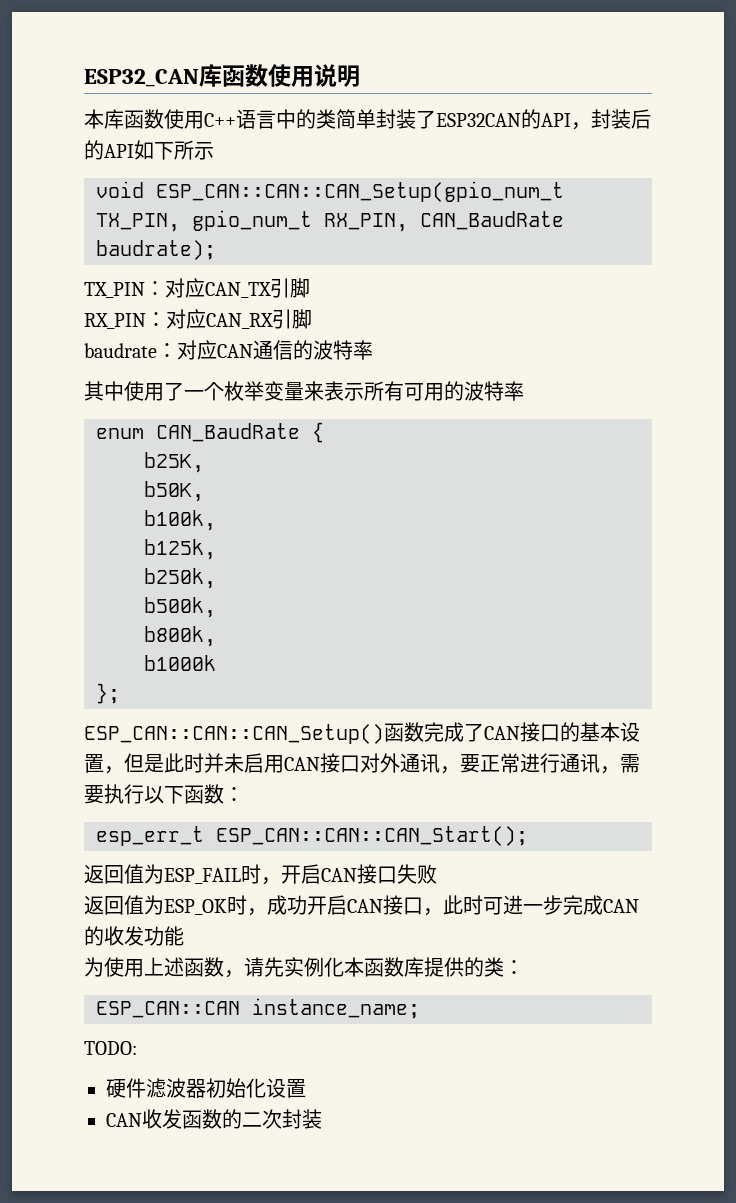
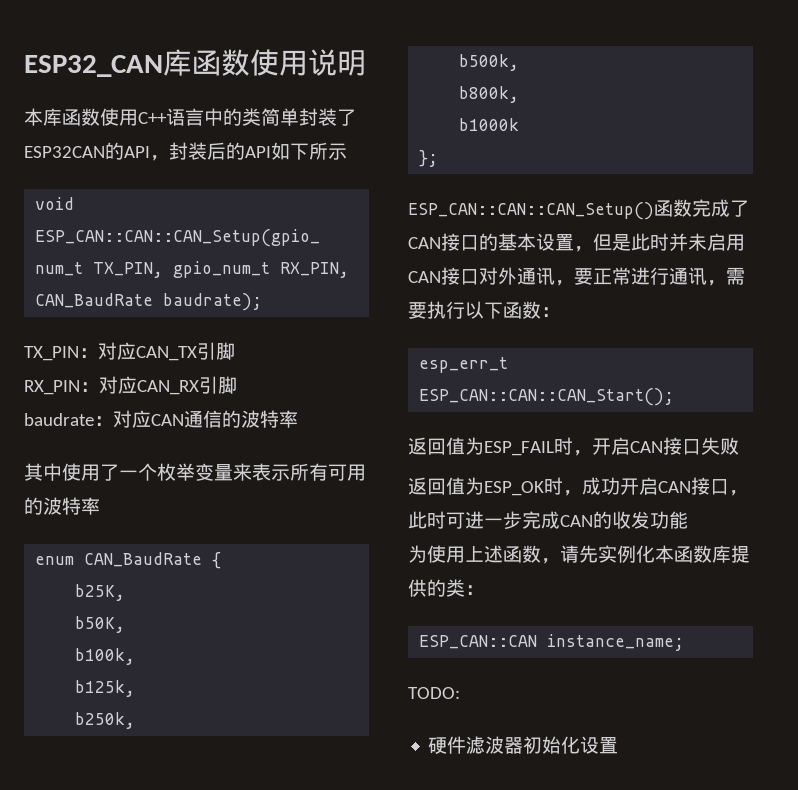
- CAN收发函数的二次封装

